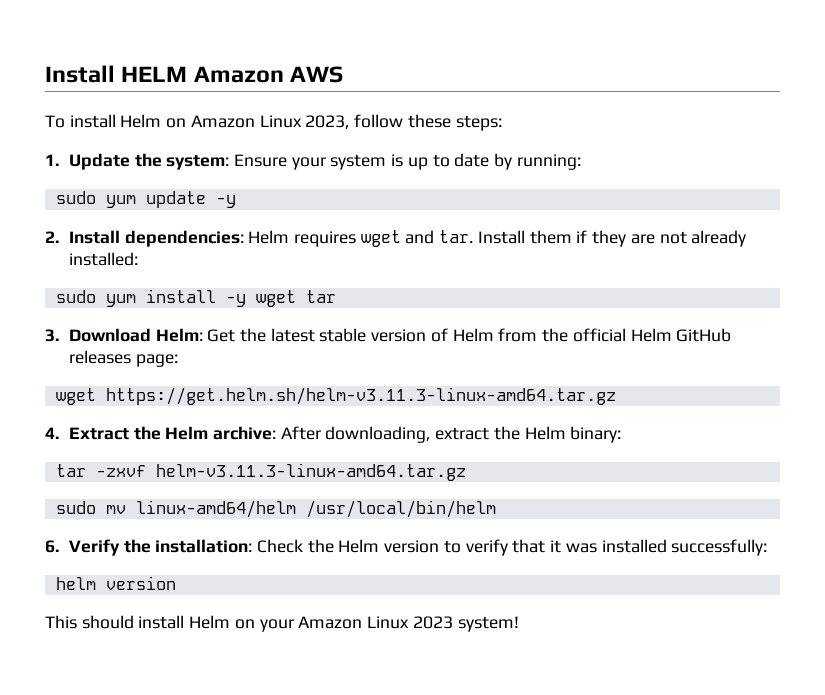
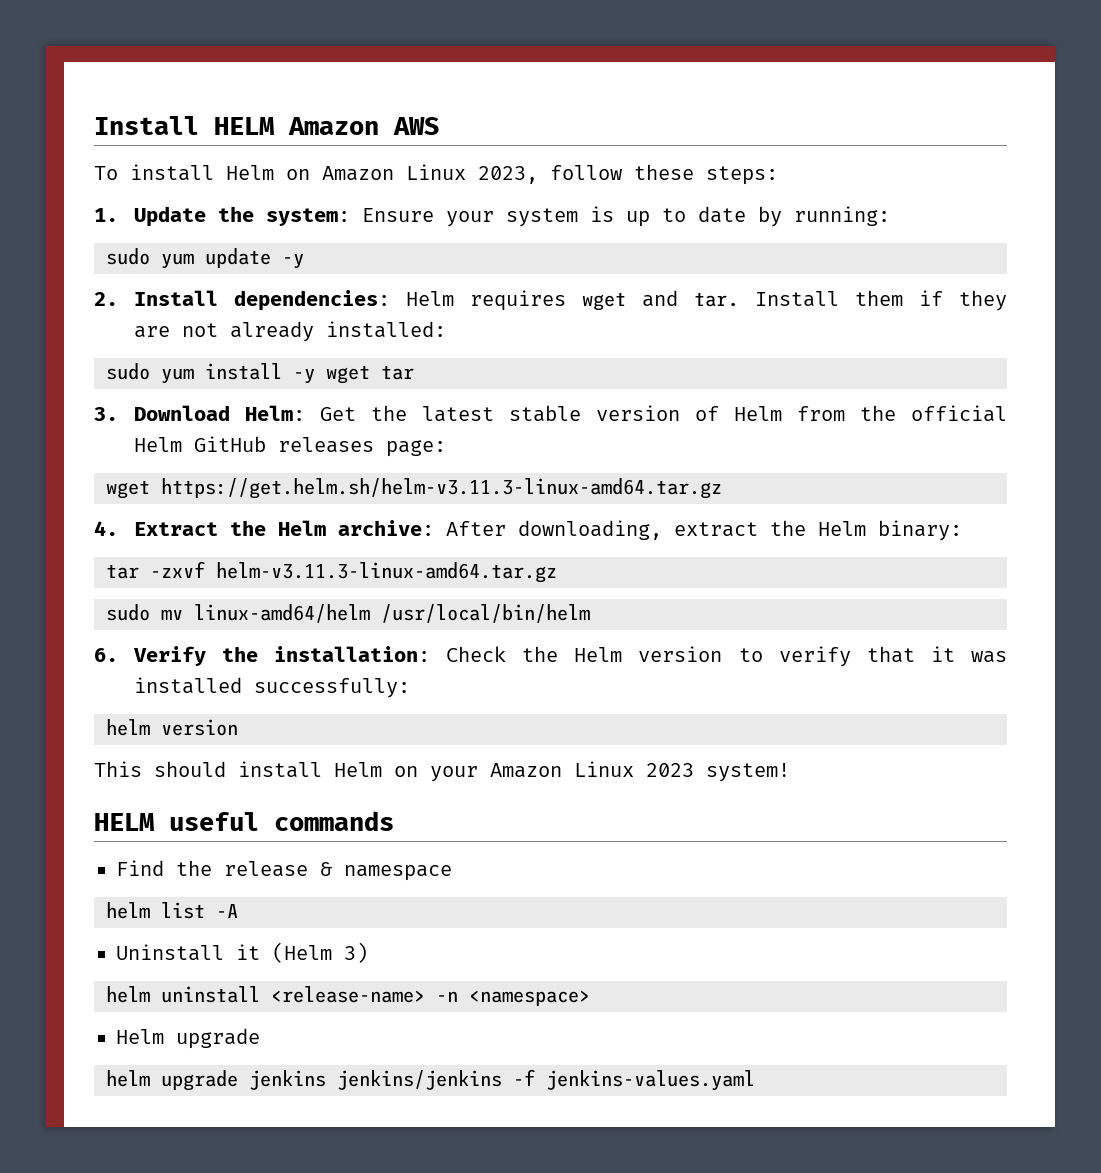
+ HELM useful commands
+ Find the release & namespace
+ helm list -A
+ Uninstall it (Helm 3)
+ helm uninstall <release-name> -n <namespace>
+ Helm upgrade
+ helm upgrade jenkins jenkins/jenkins -f jenkins-values.yaml

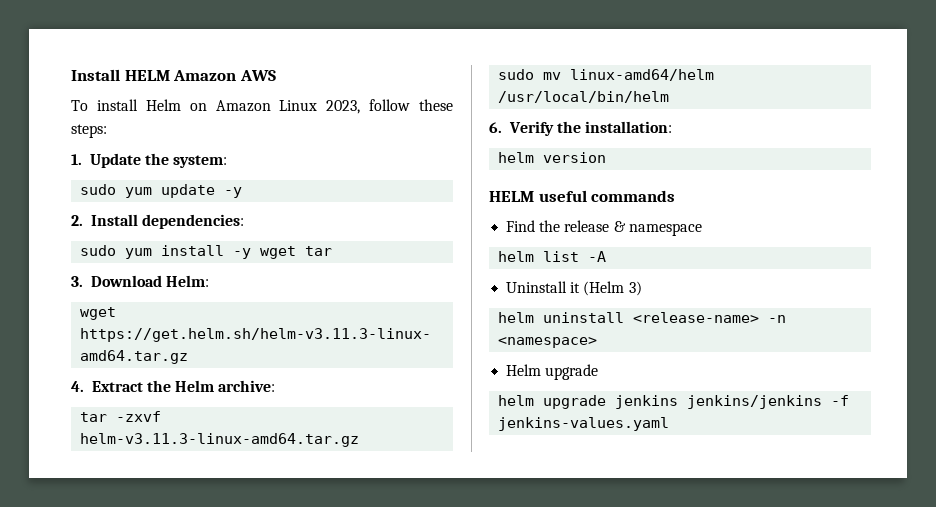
- 1. Update the system: Ensure your system is up to date by running:
+ 1. Update the system:
- 2. Install dependencies: Helm requires wget and tar. Install them if they are not already installed:
+ 2. Install dependencies:
- 3. Download Helm: Get the latest stable version of Helm from the official Helm GitHub releases page:
+ 3. Download Helm:
- 4. Extract the Helm archive: After downloading, extract the Helm binary:
+ 4. Extract the Helm archive:
- 6. Verify the installation: Check the Helm version to verify that it was installed successfully:
+ 6. Verify the installation:
  helm version
- This should install Helm on your Amazon Linux 2023 system!

